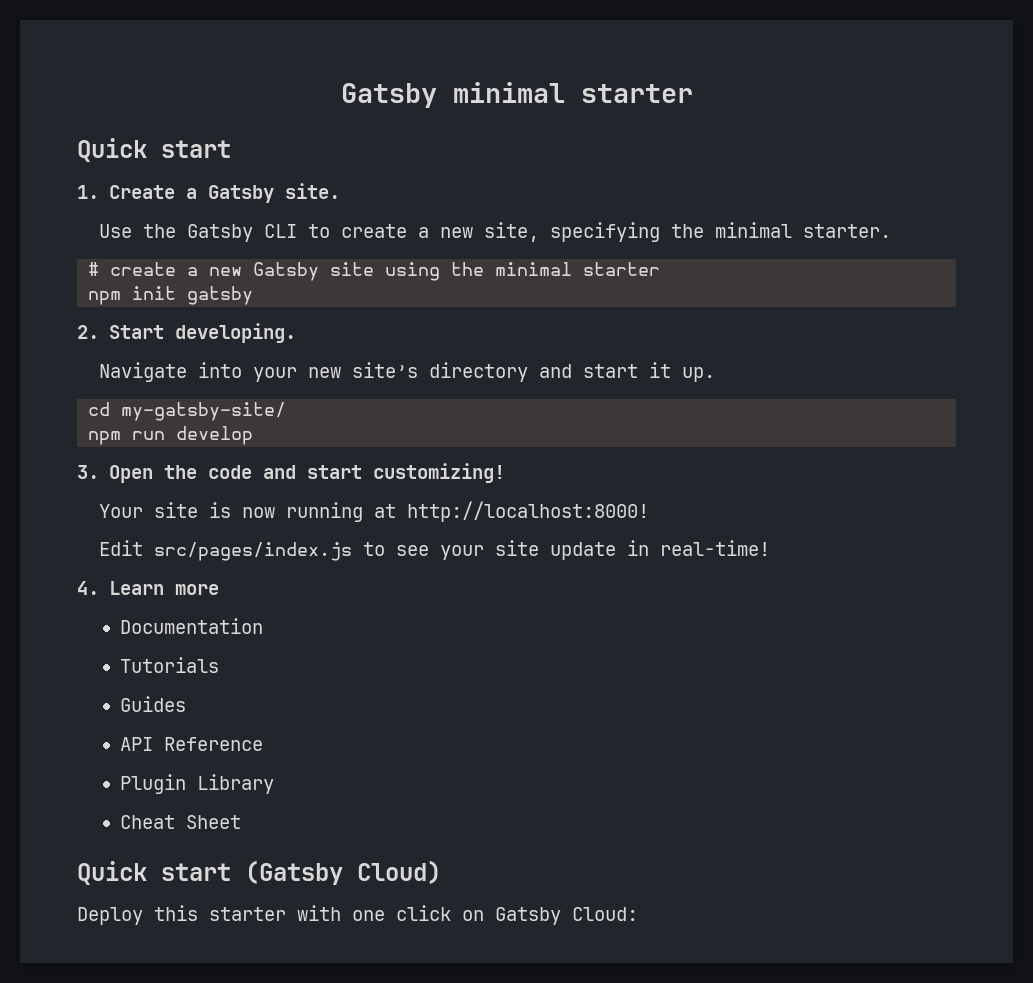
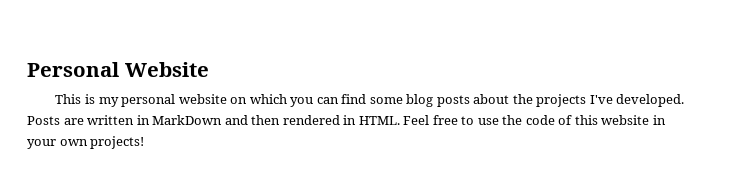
- Gatsby minimal starter
- Quick start
- 1. Create a Gatsby site.
- Use the Gatsby CLI to create a new site, specifying the minimal starter.
- # create a new Gatsby site using the minimal starter
- npm init gatsby
- 2. Start developing.
- Navigate into your new site’s directory and start it up.
- cd my-gatsby-site/
- npm run develop
- 3. Open the code and start customizing!
- Your site is now running at http://localhost:8000!
- Edit src/pages/index.js to see your site update in real-time!
- 4. Learn more
- Documentation
- Tutorials
- Guides
- API Reference
- Plugin Library
- Cheat Sheet
- Quick start (Gatsby Cloud)
- Deploy this starter with one click on Gatsby Cloud:
+ Personal Website
+ This is my personal website on which you can find some blog posts about the projects I've developed. Posts are written in MarkDown and then rendered in HTML. Feel free to use the code of this website in your own projects!

